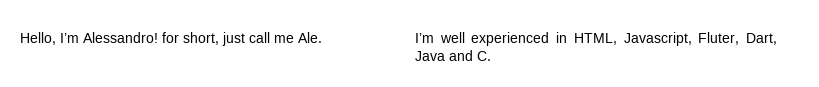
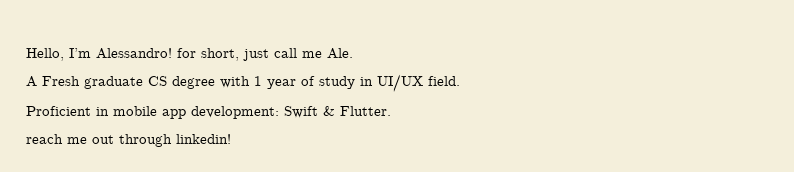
- I’m well experienced in HTML, Javascript, Fluter, Dart, Java and C.
+ A Fresh graduate CS degree with 1 year of study in UI/UX field.
+ Proficient in mobile app development: Swift & Flutter.
+ reach me out through linkedin!

